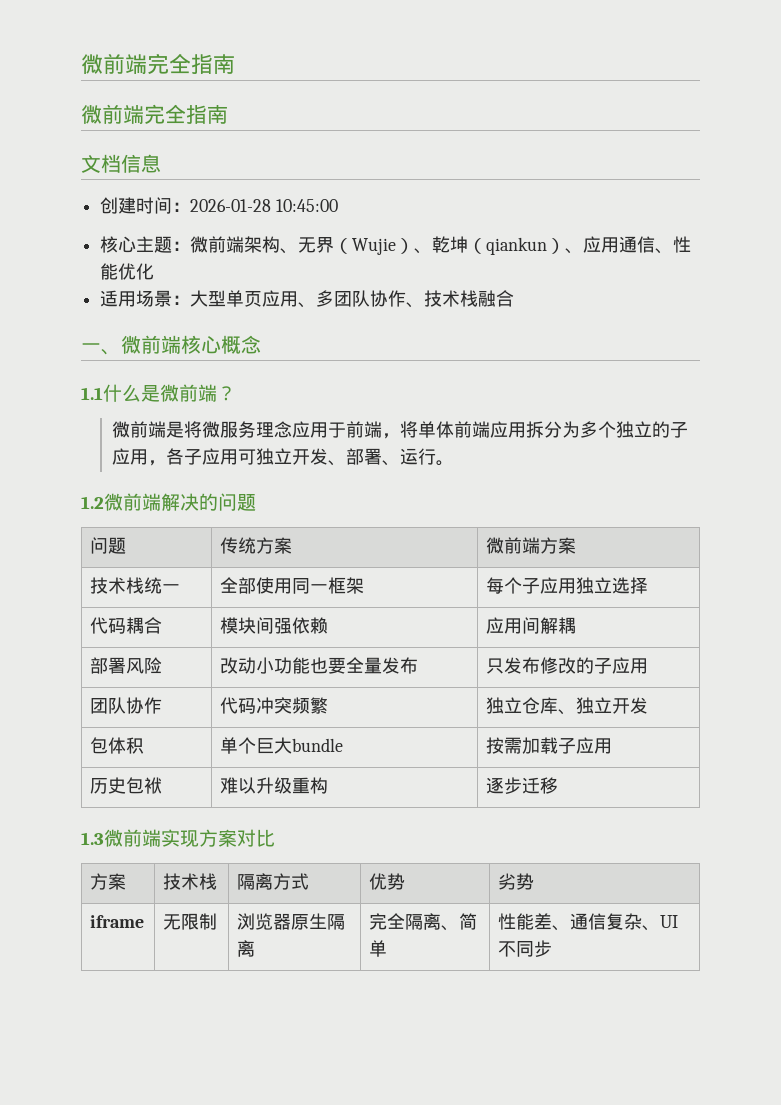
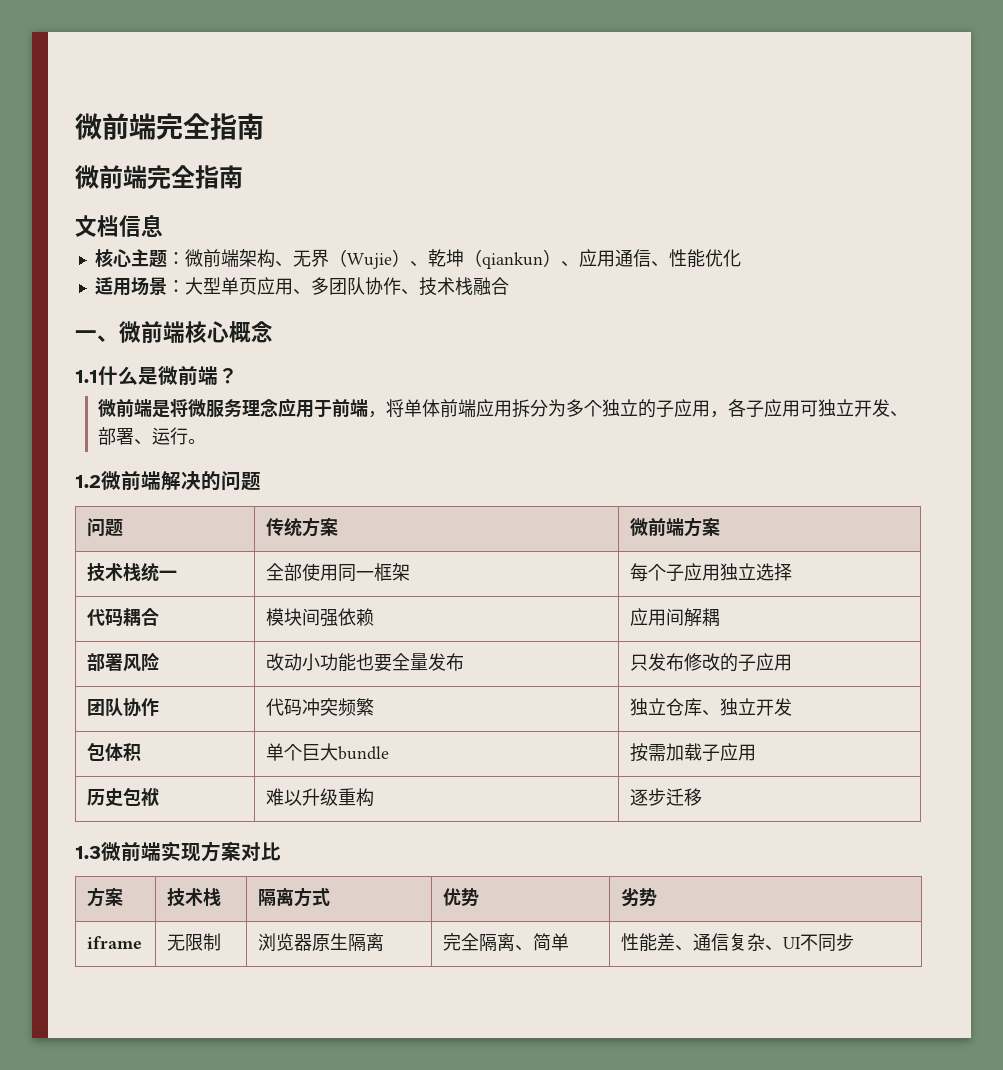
- 创建时间：2026-01-28 10:45:00

